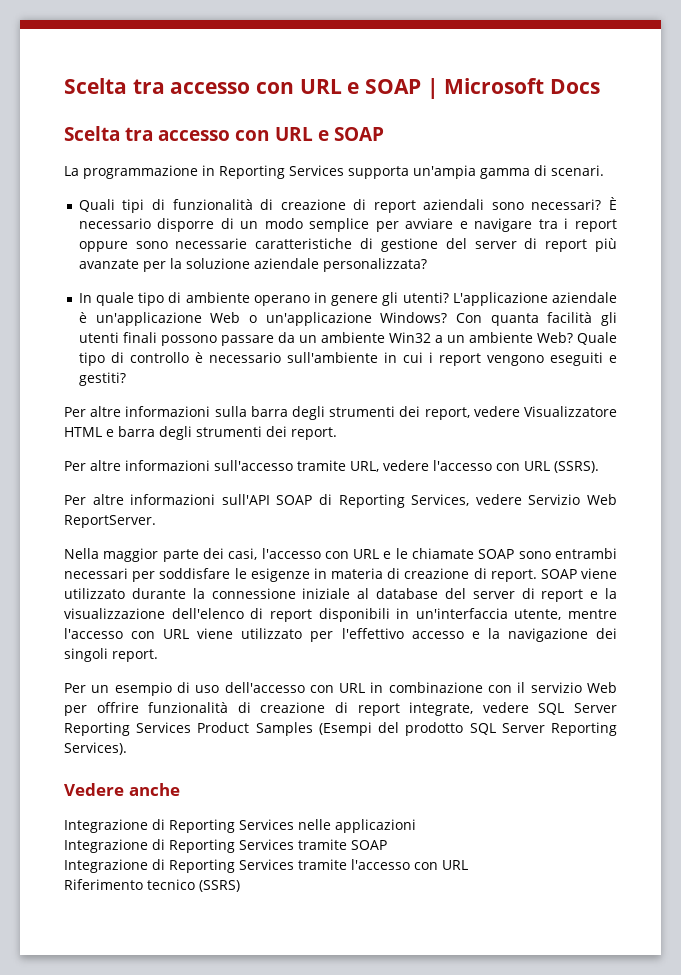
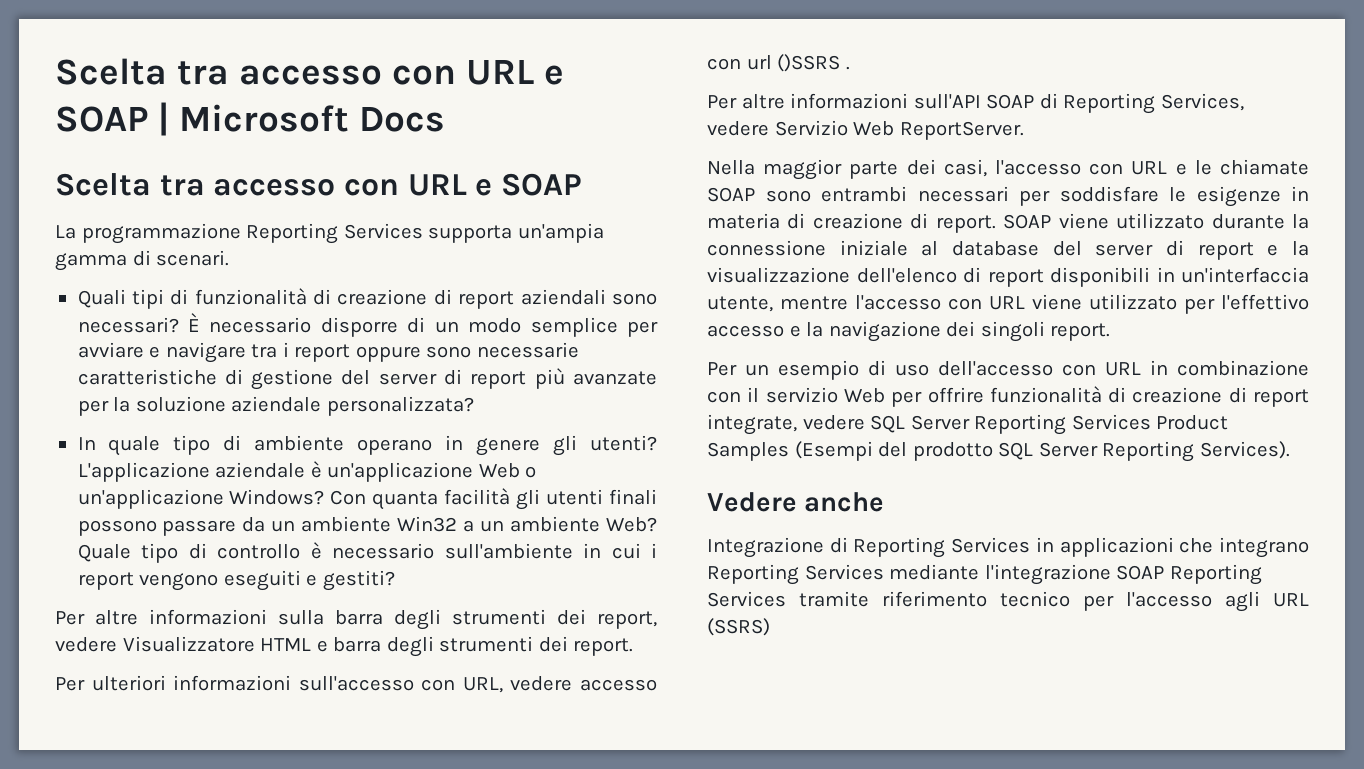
- La programmazione in Reporting Services supporta un'ampia gamma di scenari.
+ La programmazione Reporting Services supporta un'ampia gamma di scenari.
- Per altre informazioni sull'accesso tramite URL, vedere l'accesso con URL (SSRS).
+ Per ulteriori informazioni sull'accesso con URL, vedere accesso con url ()SSRS .
- Integrazione di Reporting Services nelle applicazioni
- Integrazione di Reporting Services tramite SOAP
- Integrazione di Reporting Services tramite l'accesso con URL
- Riferimento tecnico (SSRS)
+ Integrazione di Reporting Services in applicazioni che integrano Reporting Services mediante l'integrazione SOAP Reporting Services tramite riferimento tecnico per l'accesso agli URL (SSRS)

